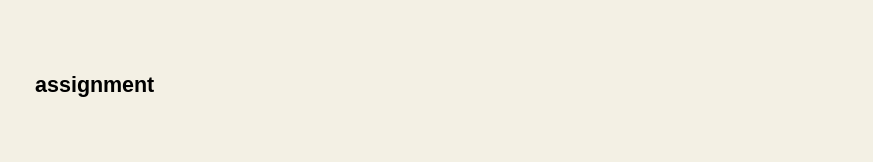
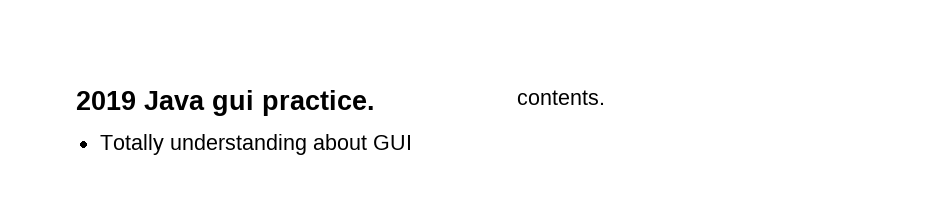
- assignment
+ 2019 Java gui practice.
+ Totally understanding about GUI contents.

